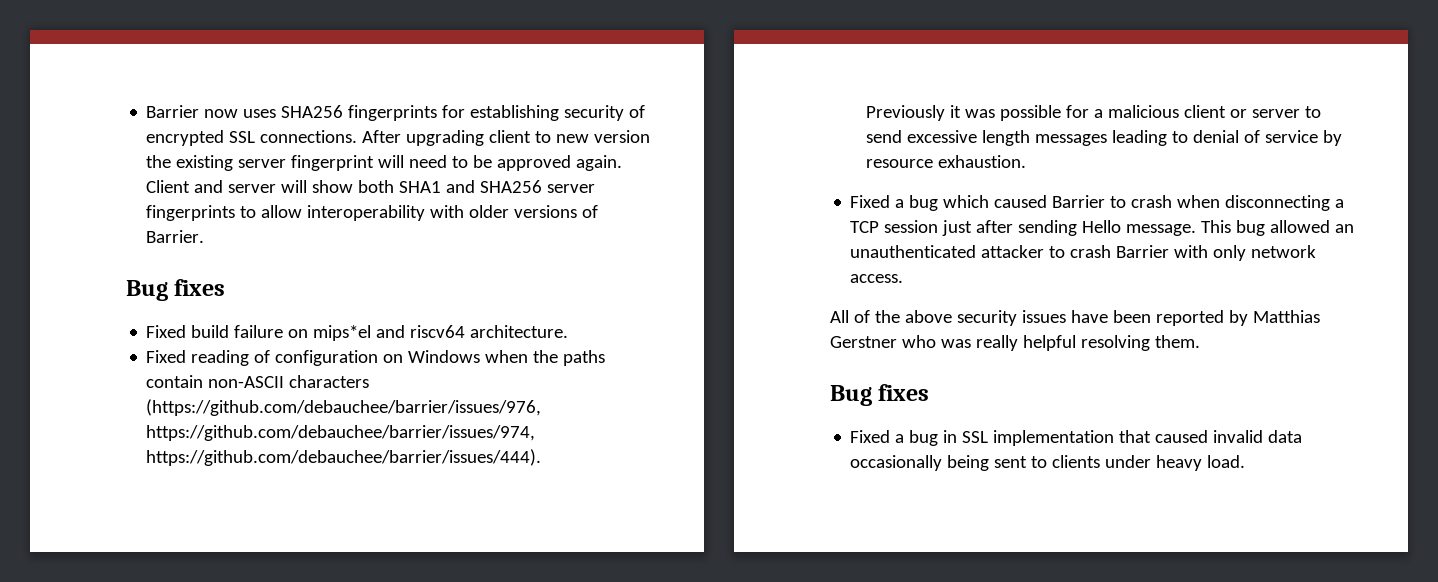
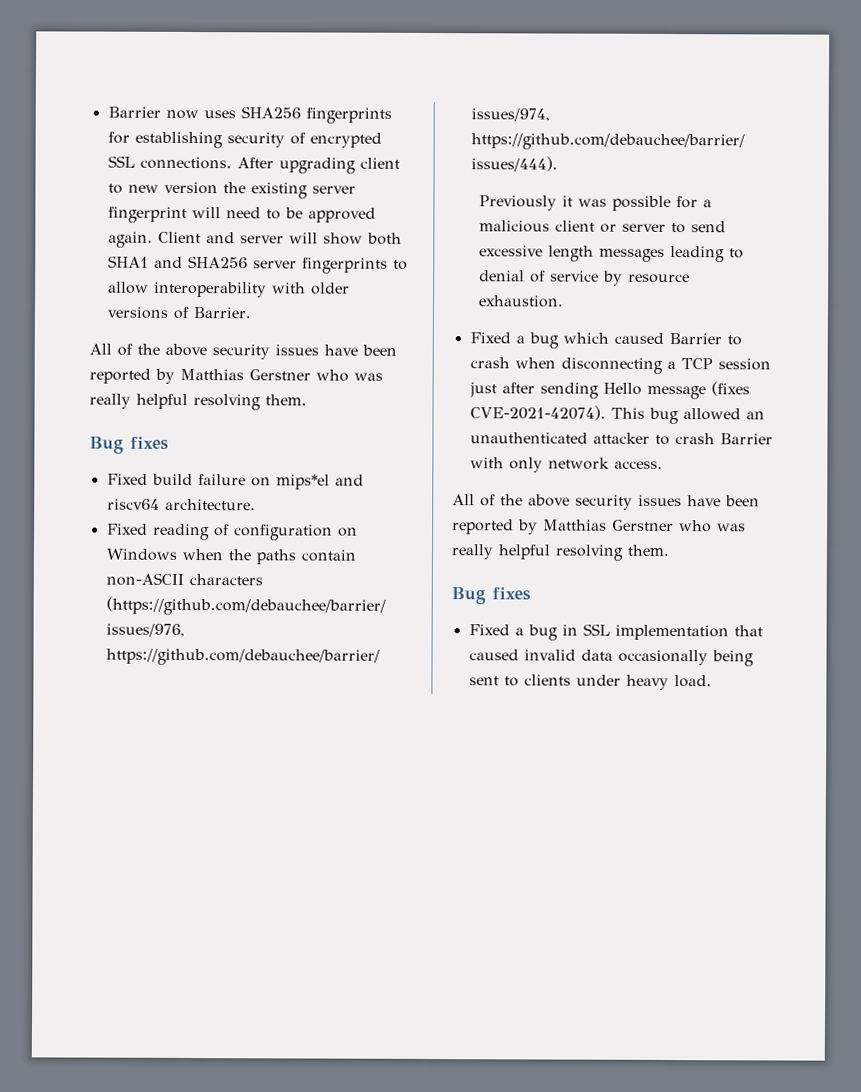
  Client and server will show both SHA1 and SHA256 server fingerprints to allow interoperability with older versions of Barrier.
+ All of the above security issues have been reported by Matthias Gerstner who was really helpful resolving them.
- Fixed a bug which caused Barrier to crash when disconnecting a TCP session just after sending Hello message.
+ Fixed a bug which caused Barrier to crash when disconnecting a TCP session just after sending Hello message (fixes CVE-2021-42074).

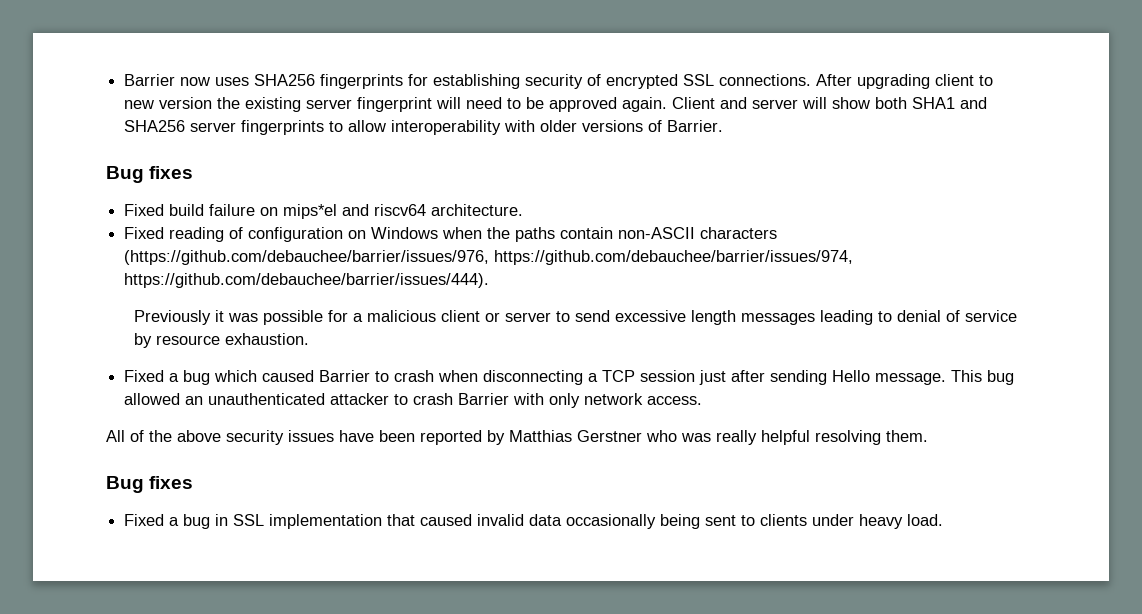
  Client and server will show both SHA1 and SHA256 server fingerprints to allow interoperability with older versions of Barrier.
- All of the above security issues have been reported by Matthias Gerstner who was really helpful resolving them.
- Fixed a bug which caused Barrier to crash when disconnecting a TCP session just after sending Hello message (fixes CVE-2021-42074).
+ Fixed a bug which caused Barrier to crash when disconnecting a TCP session just after sending Hello message.

